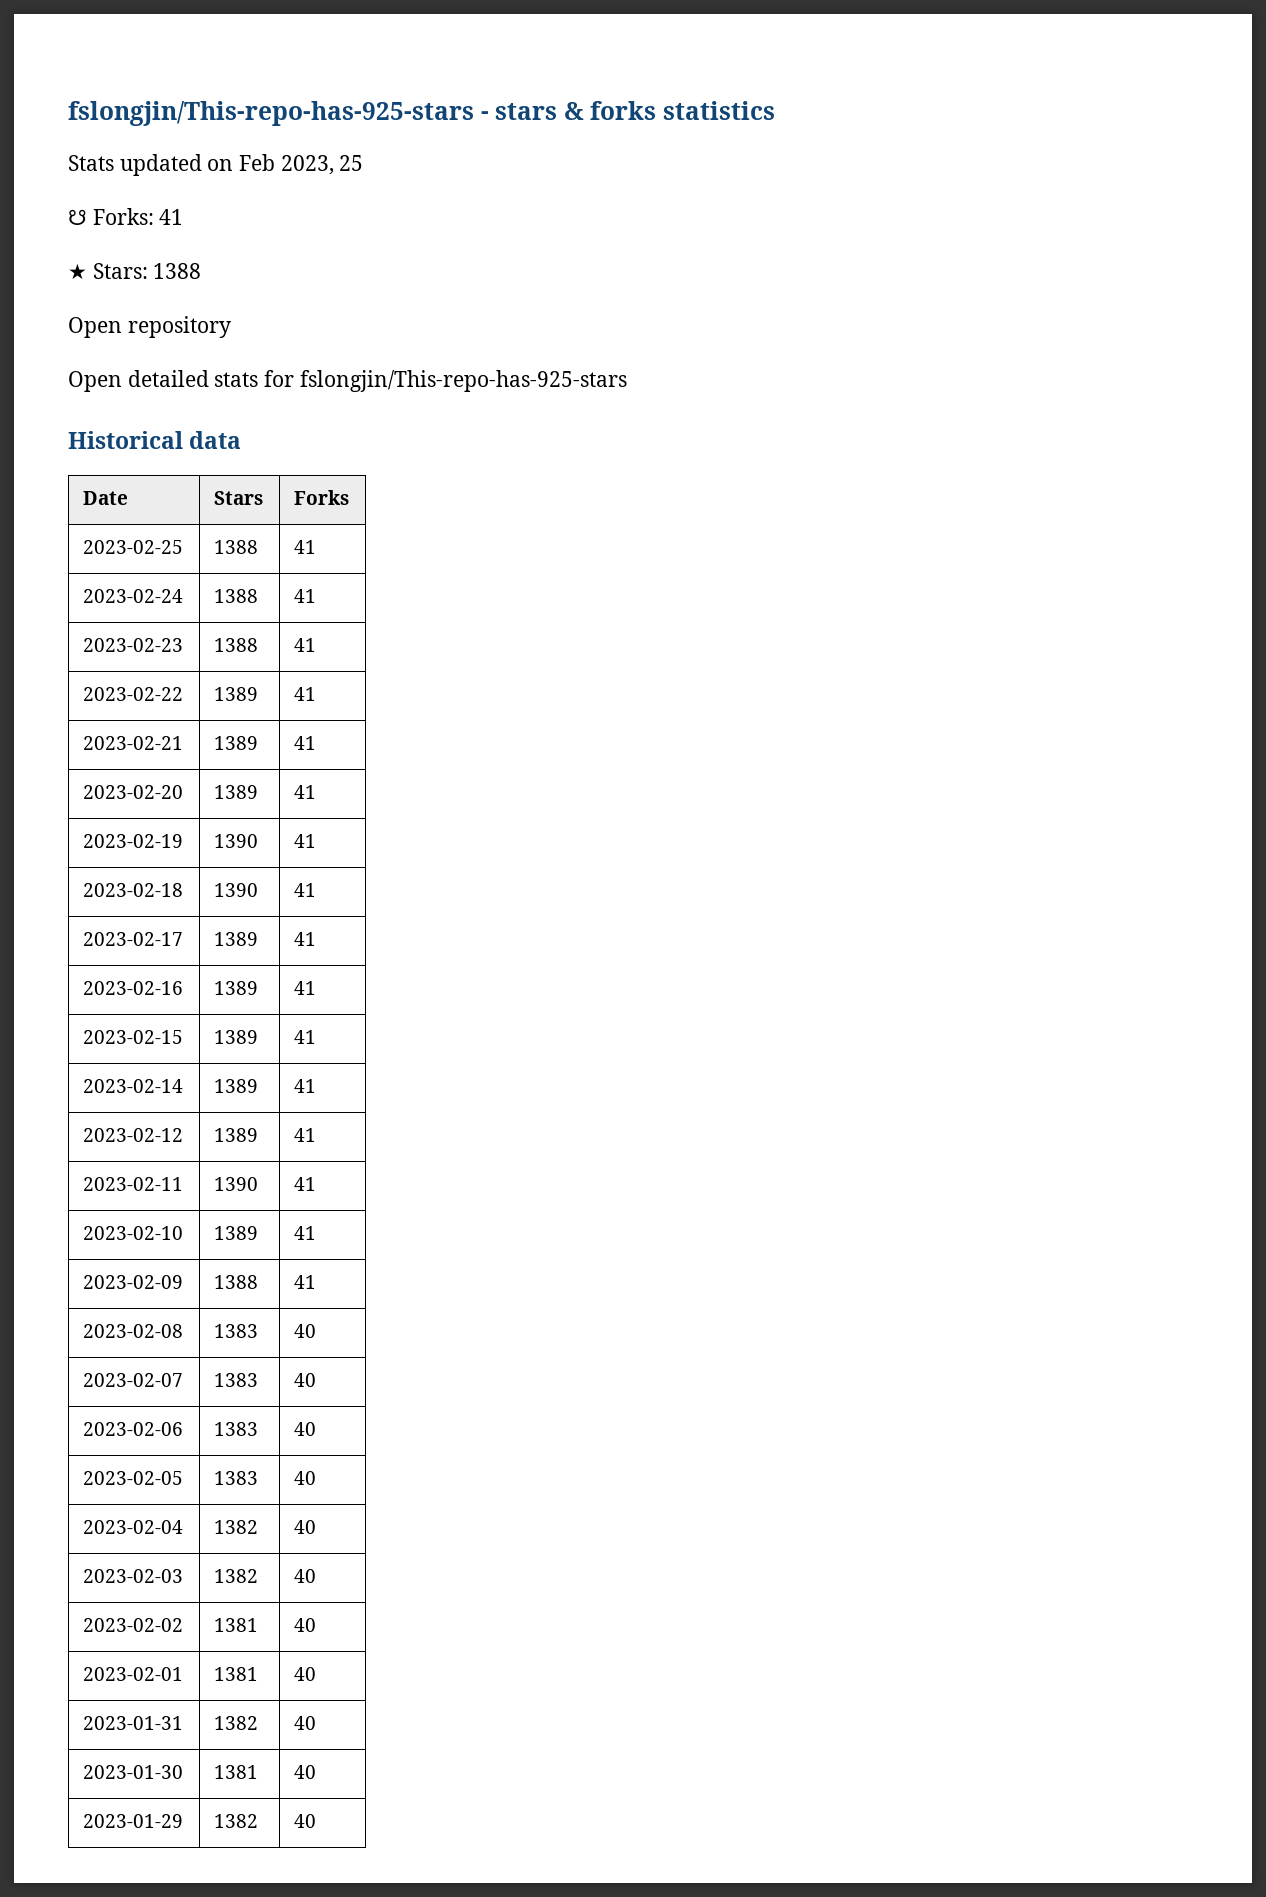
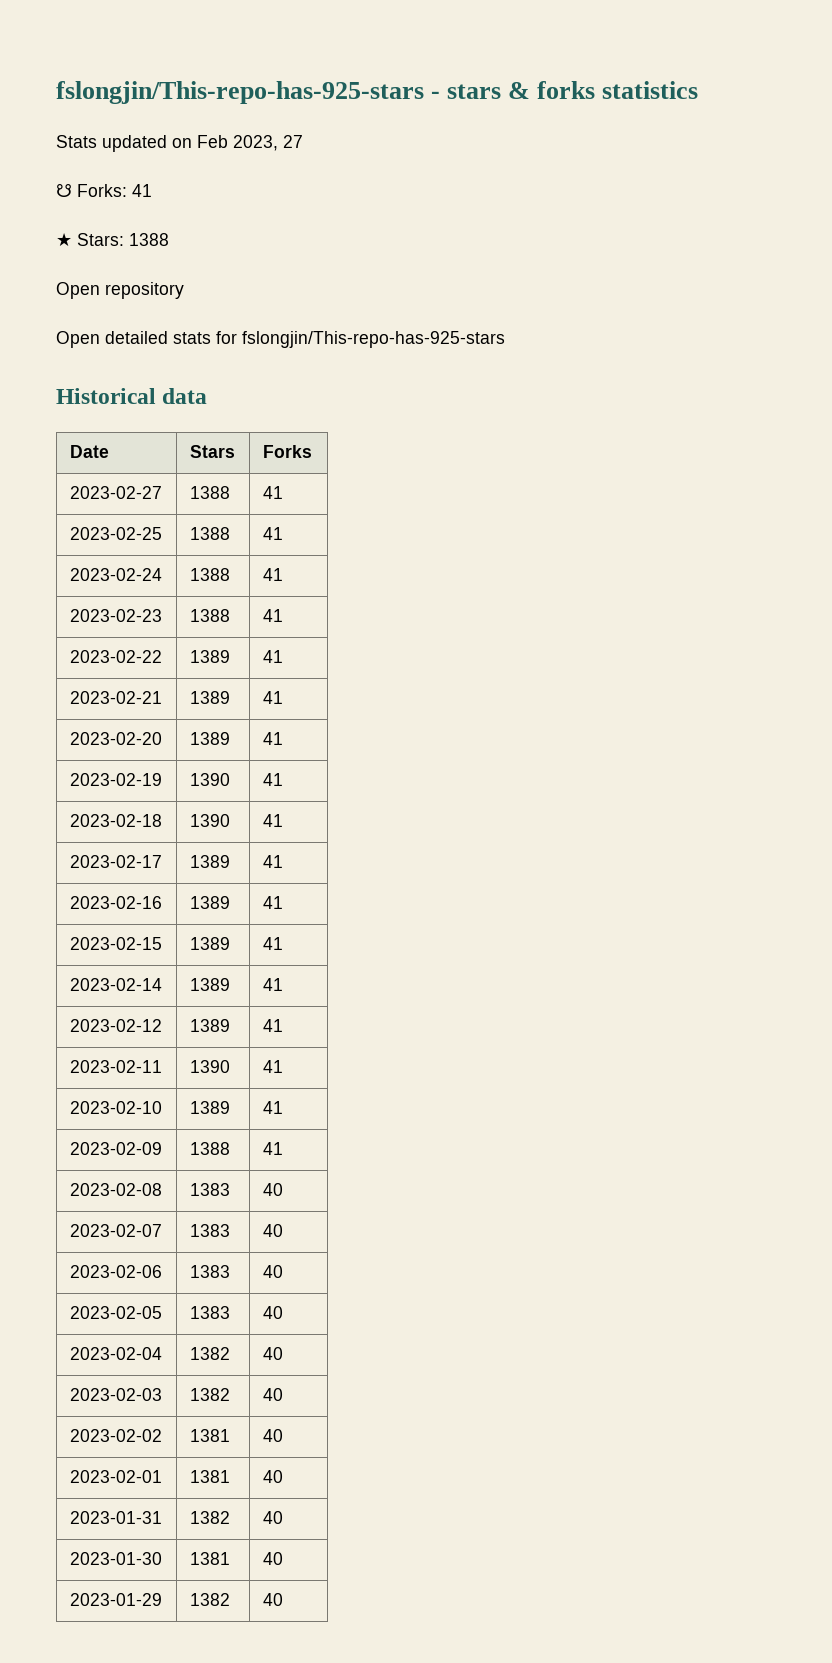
- Stats updated on Feb 2023, 25
+ Stats updated on Feb 2023, 27
+ 2023-02-27 | 1388 | 41

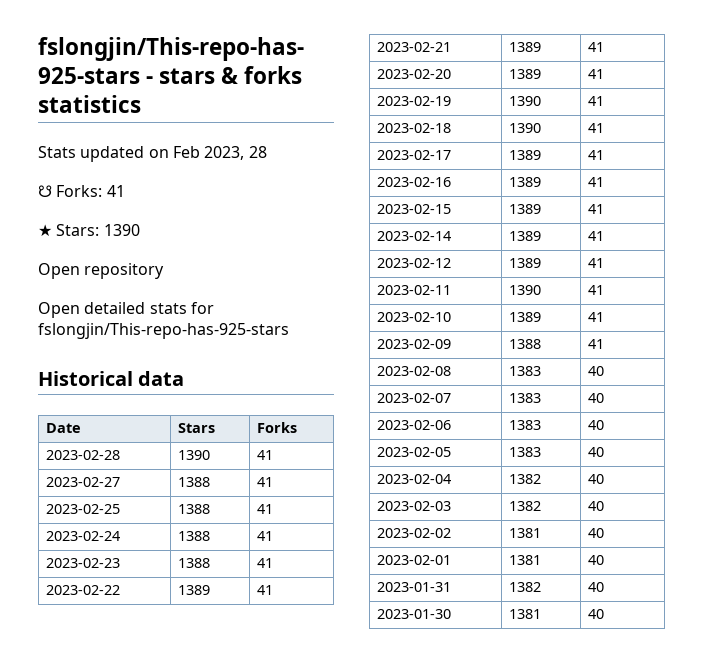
- Stats updated on Feb 2023, 27
+ Stats updated on Feb 2023, 28
- ★ Stars: 1388
+ ★ Stars: 1390
+ 2023-02-28 | 1390 | 41
- 2023-01-29 | 1382 | 40

